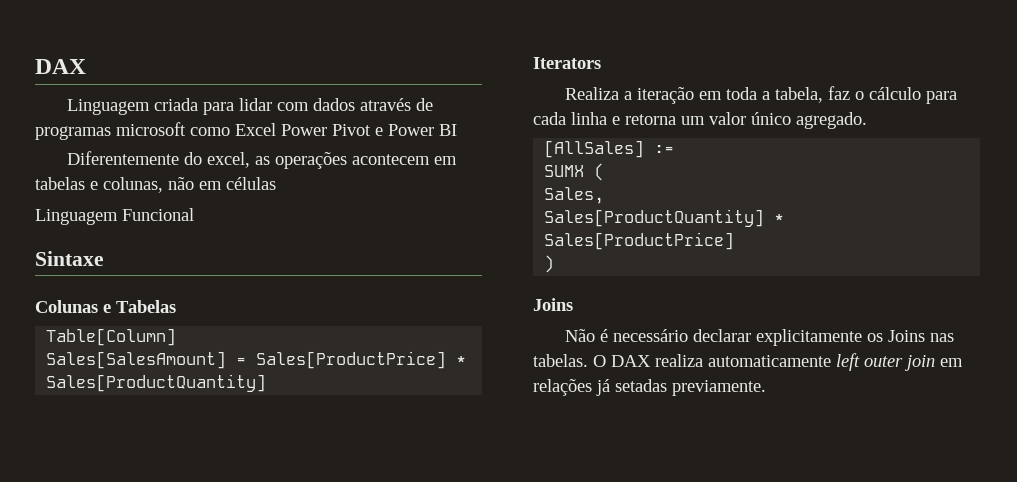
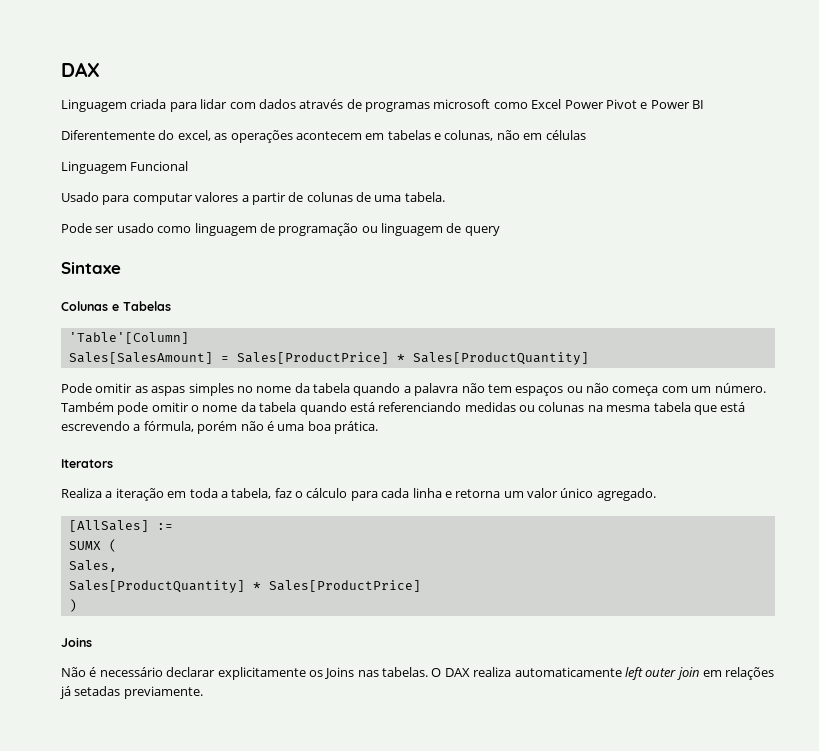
+ Usado para computar valores a partir de colunas de uma tabela.
+ Pode ser usado como linguagem de programação ou linguagem de query
- Table[Column]
+ 'Table'[Column]
+ Pode omitir as aspas simples no nome da tabela quando a palavra não tem espaços ou não começa com um número. Também pode omitir o nome da tabela quando está referenciando medidas ou colunas na mesma tabela que está escrevendo a fórmula, porém não é uma boa prática.

